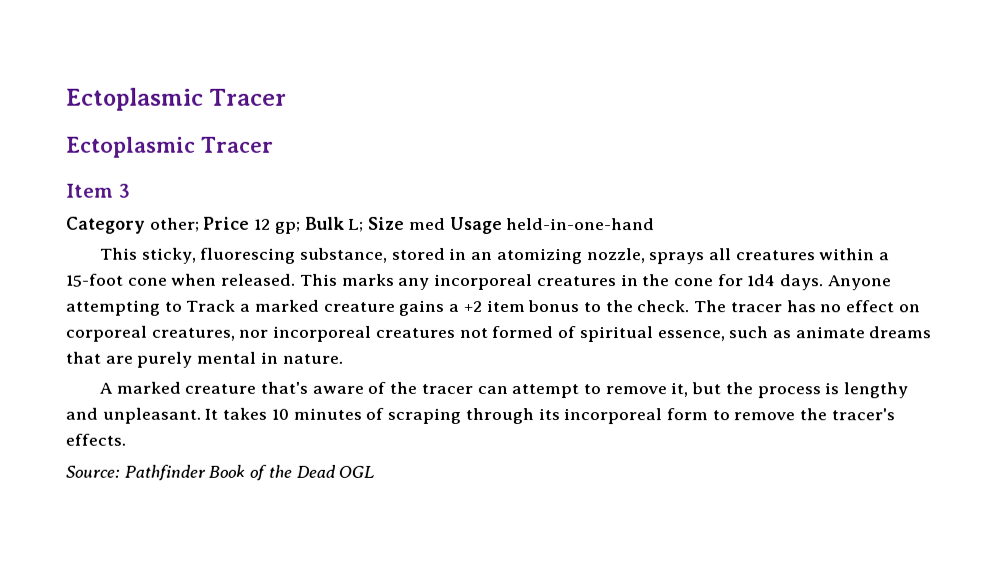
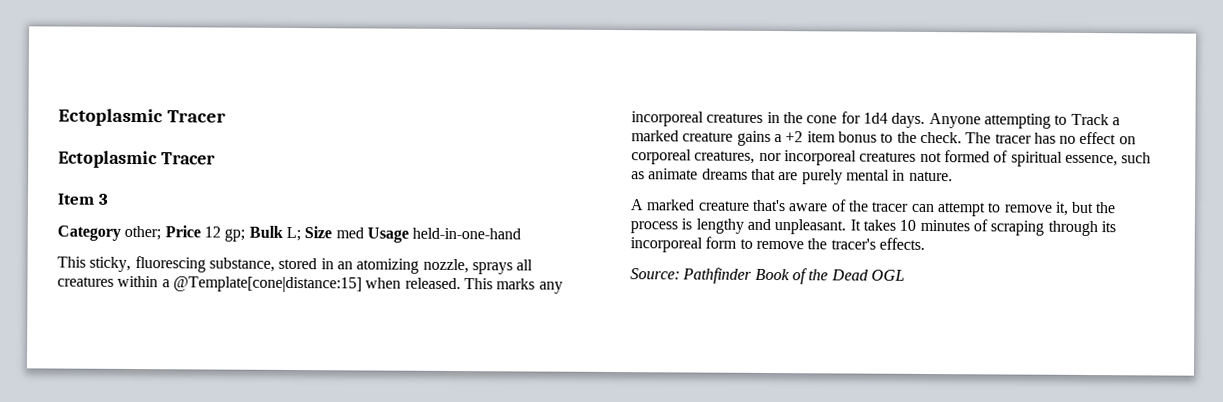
- This sticky, fluorescing substance, stored in an atomizing nozzle, sprays all creatures within a 15-foot cone when released.
+ This sticky, fluorescing substance, stored in an atomizing nozzle, sprays all creatures within a @Template[cone|distance:15] when released.

